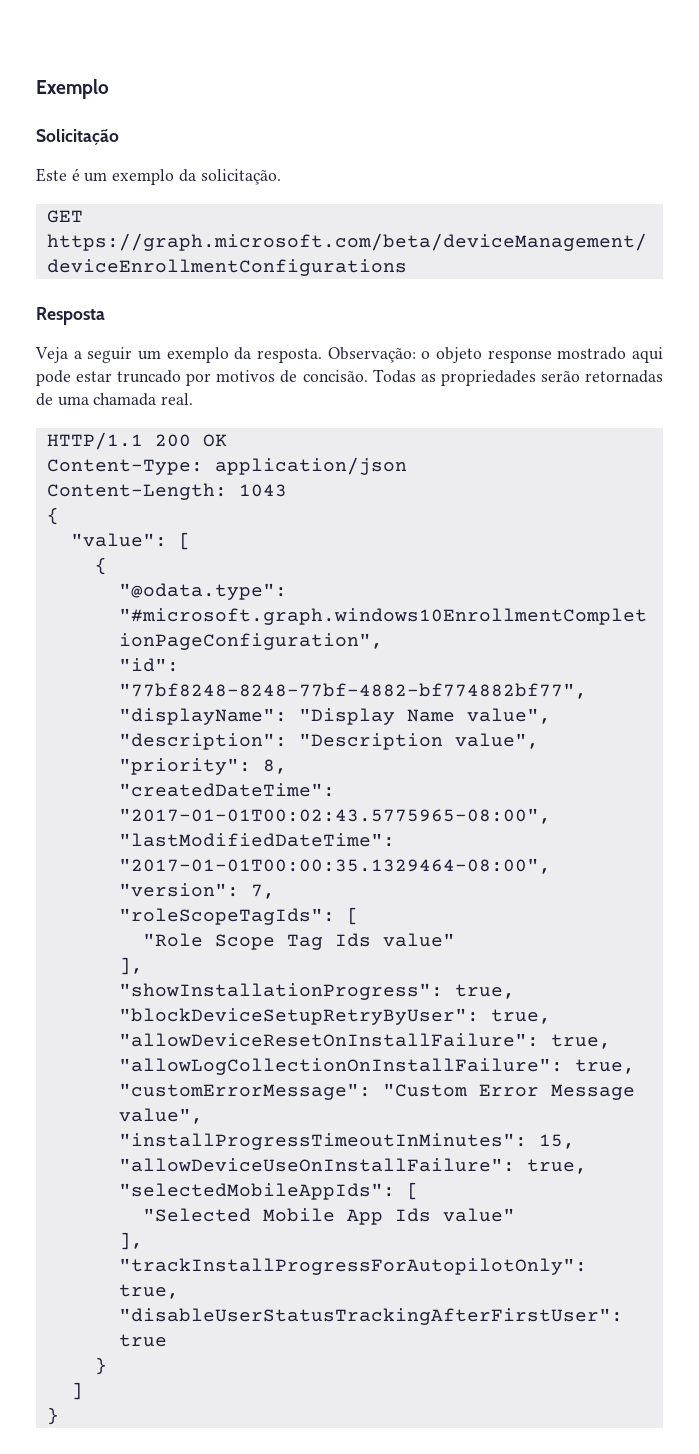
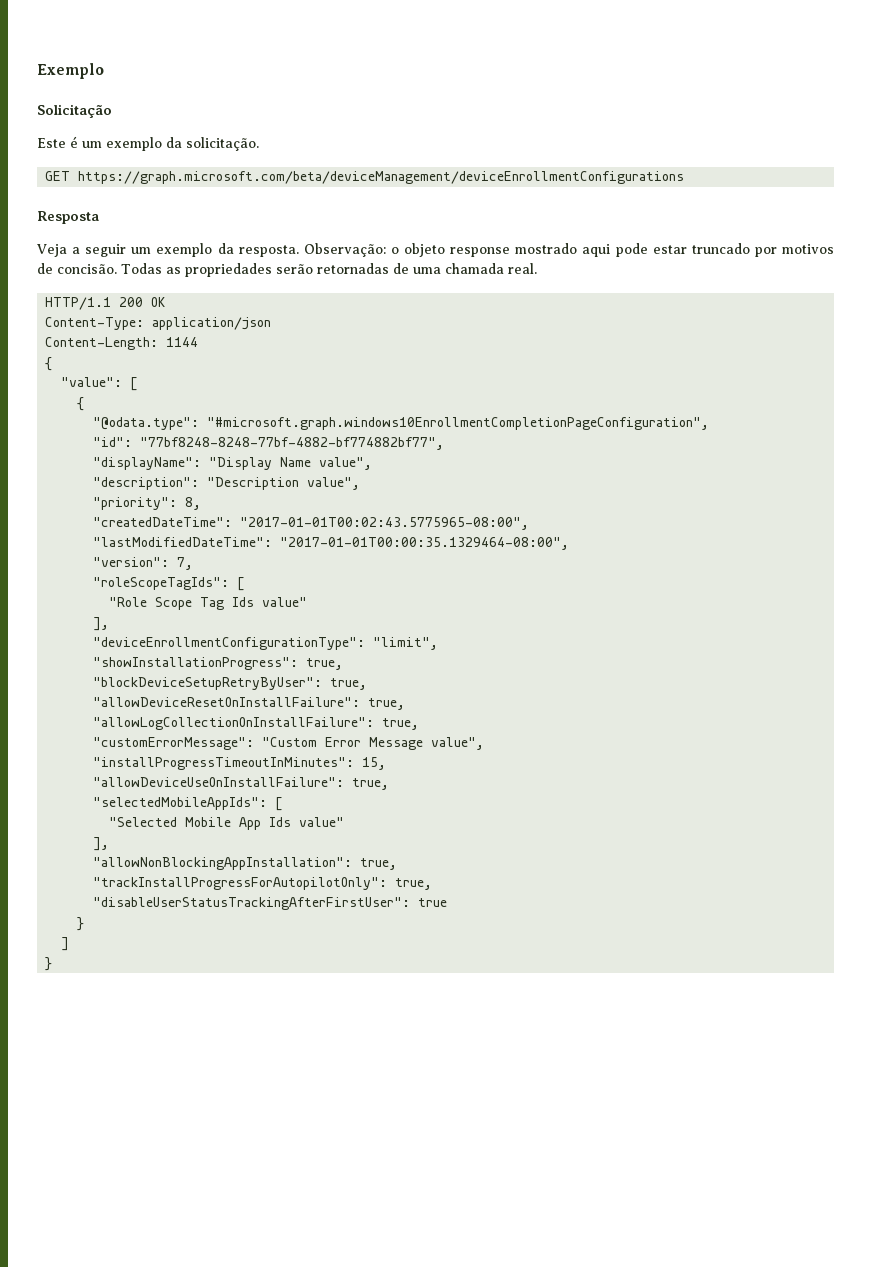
- Content-Length: 1043
+ Content-Length: 1144
+ "deviceEnrollmentConfigurationType": "limit",
+ "allowNonBlockingAppInstallation": true,

